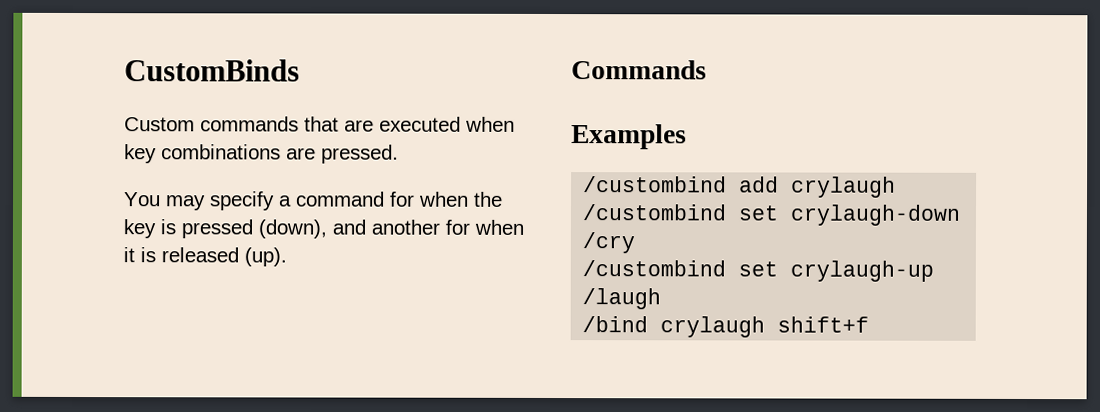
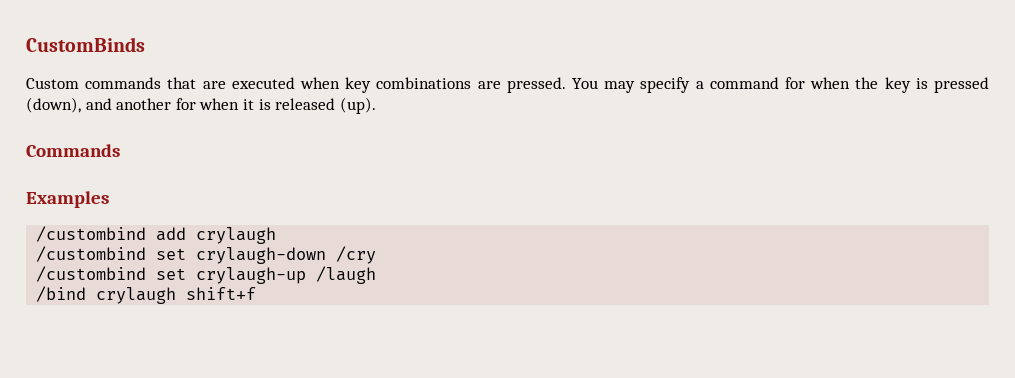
- Custom commands that are executed when key combinations are pressed.
- You may specify a command for when the key is pressed (down), and another for when it is released (up).
+ Custom commands that are executed when key combinations are pressed. You may specify a command for when the key is pressed (down), and another for when it is released (up).

